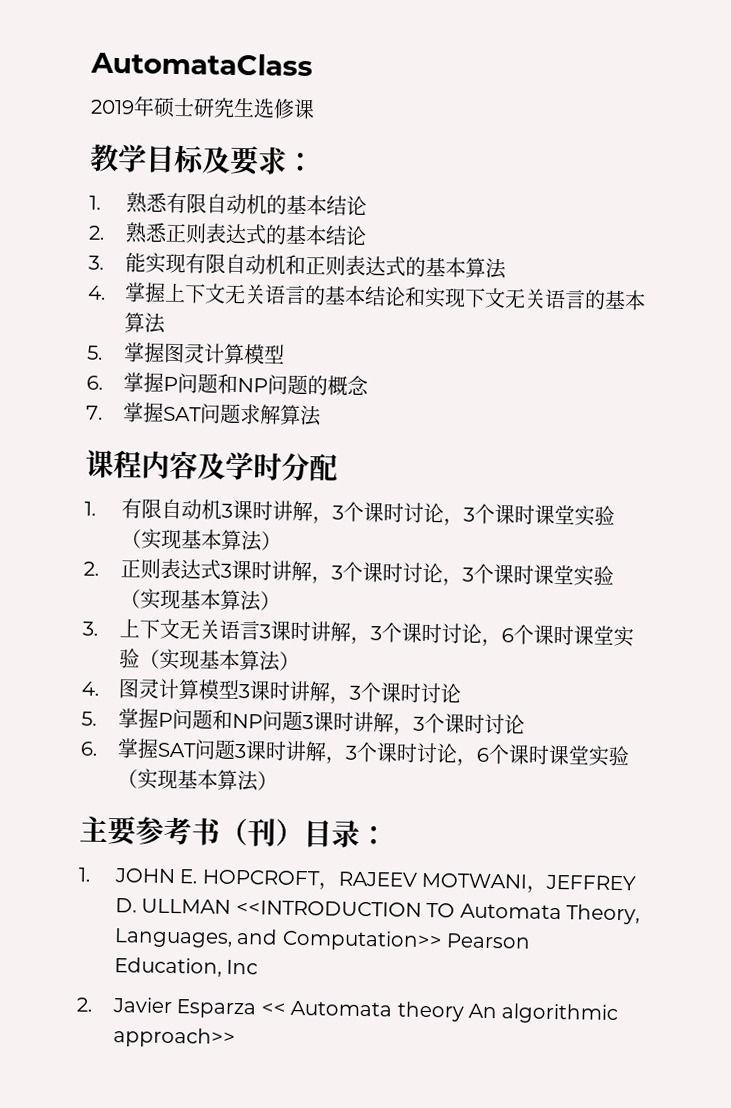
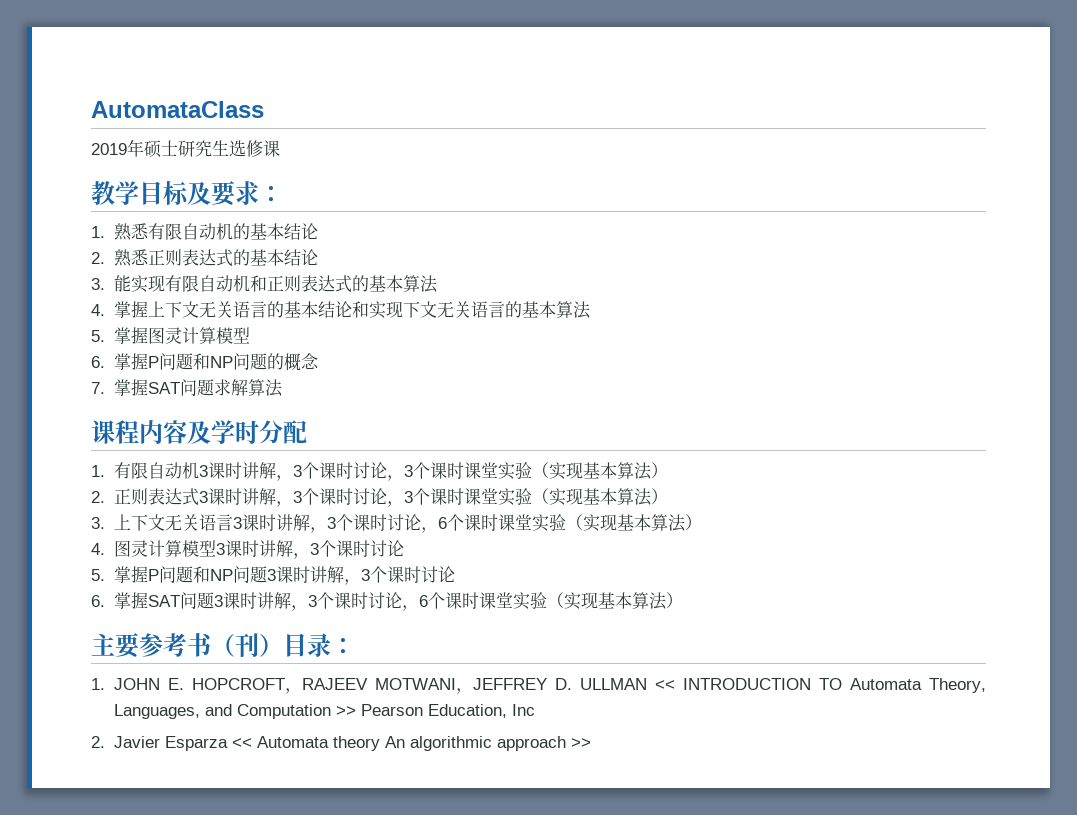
- 1. JOHN E. HOPCROFT，RAJEEV MOTWANI，JEFFREY D. ULLMAN <<INTRODUCTION TO Automata Theory, Languages, and Computation>> Pearson Education, Inc
+ 1. JOHN E. HOPCROFT，RAJEEV MOTWANI，JEFFREY D. ULLMAN << INTRODUCTION TO Automata Theory, Languages, and Computation >> Pearson Education, Inc
- 2. Javier Esparza << Automata theory An algorithmic approach>>
+ 2. Javier Esparza << Automata theory An algorithmic approach >>

